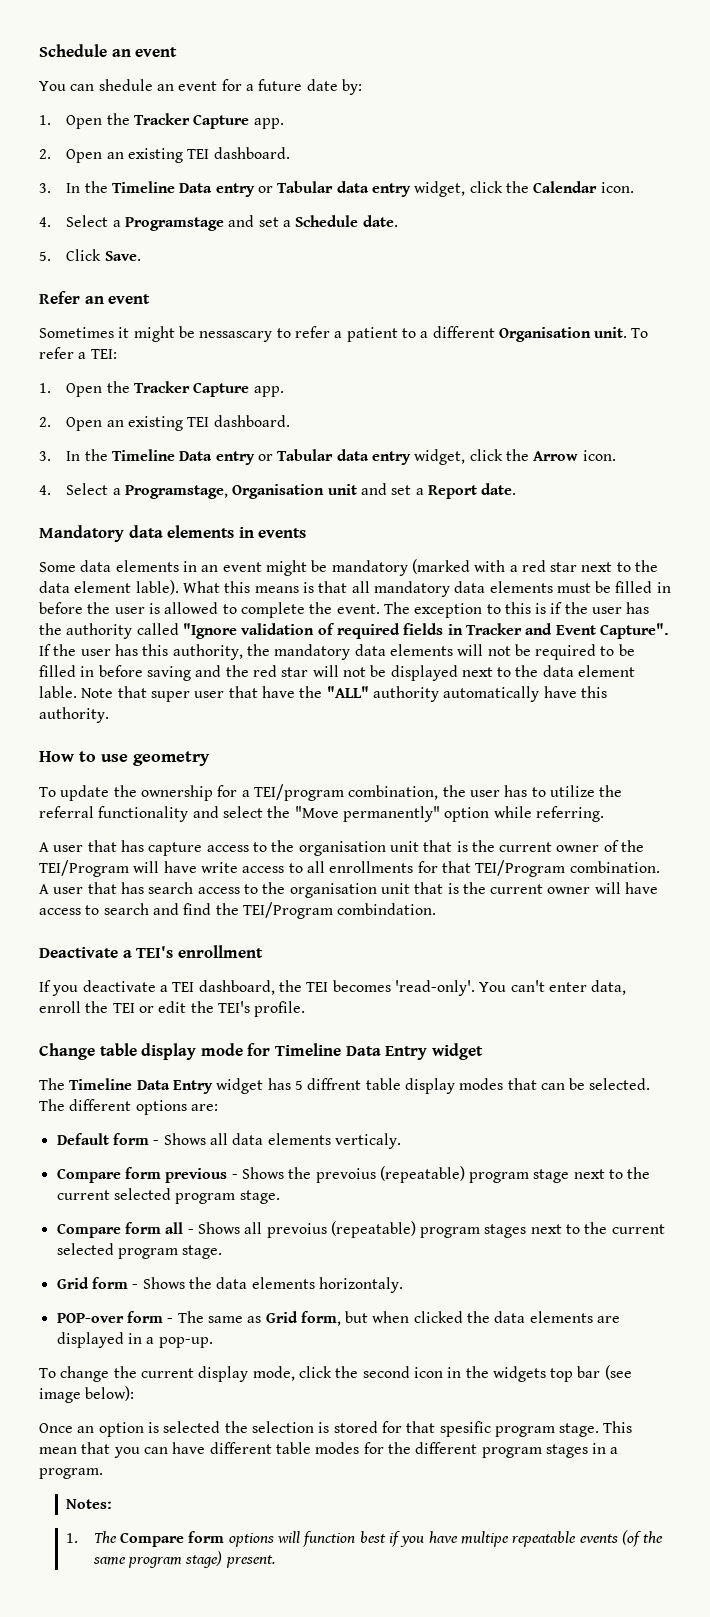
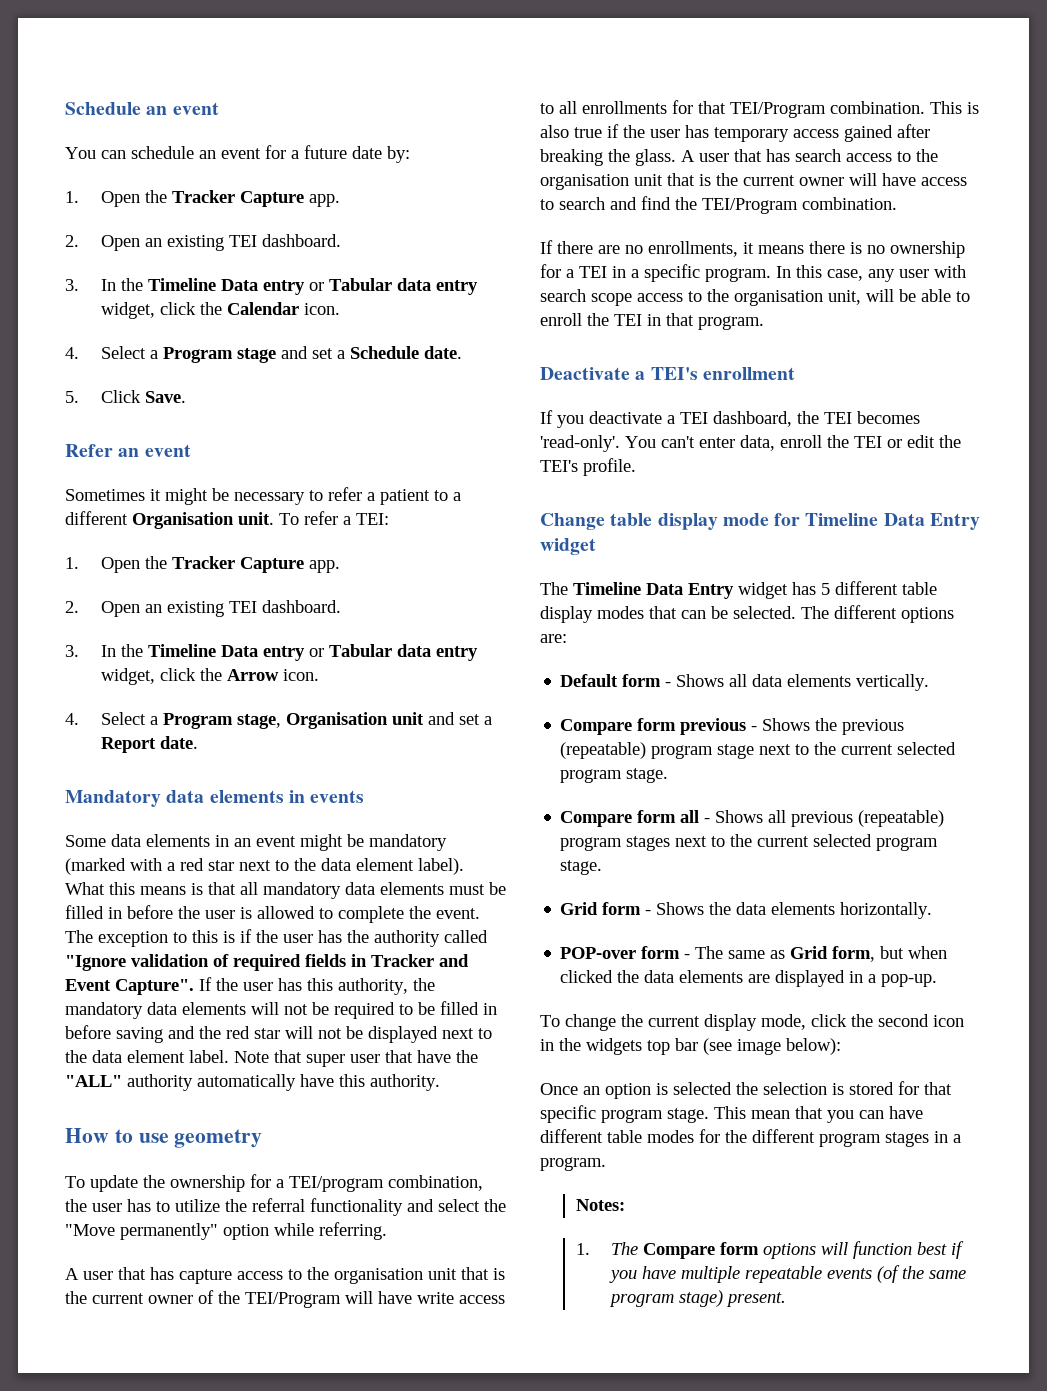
- You can shedule an event for a future date by:
+ You can schedule an event for a future date by:
- 4. Select a Programstage and set a Schedule date.
+ 4. Select a Program stage and set a Schedule date.
- Sometimes it might be nessascary to refer a patient to a different Organisation unit.
+ Sometimes it might be necessary to refer a patient to a different Organisation unit.
- 4. Select a Programstage, Organisation unit and set a Report date.
+ 4. Select a Program stage, Organisation unit and set a Report date.
- Some data elements in an event might be mandatory (marked with a red star next to the data element lable).
+ Some data elements in an event might be mandatory (marked with a red star next to the data element label).
- If the user has this authority, the mandatory data elements will not be required to be filled in before saving and the red star will not be displayed next to the data element lable.
+ If the user has this authority, the mandatory data elements will not be required to be filled in before saving and the red star will not be displayed next to the data element label.
+ This is also true if the user has temporary access gained after breaking the glass.
- A user that has search access to the organisation unit that is the current owner will have access to search and find the TEI/Program combindation.
+ A user that has search access to the organisation unit that is the current owner will have access to search and find the TEI/Program combination.
+ If there are no enrollments, it means there is no ownership for a TEI in a specific program. In this case, any user with search scope access to the organisation unit, will be able to enroll the TEI in that program.
- The Timeline Data Entry widget has 5 diffrent table display modes that can be selected.
+ The Timeline Data Entry widget has 5 different table display modes that can be selected.
- Default form - Shows all data elements verticaly.
+ Default form - Shows all data elements vertically.
- Compare form previous - Shows the prevoius (repeatable) program stage next to the current selected program stage.
+ Compare form previous - Shows the previous (repeatable) program stage next to the current selected program stage.
- Compare form all - Shows all prevoius (repeatable) program stages next to the current selected program stage.
+ Compare form all - Shows all previous (repeatable) program stages next to the current selected program stage.
- Grid form - Shows the data elements horizontaly.
+ Grid form - Shows the data elements horizontally.
- Once an option is selected the selection is stored for that spesific program stage.
+ Once an option is selected the selection is stored for that specific program stage.
- 1. The Compare form options will function best if you have multipe repeatable events (of the same program stage) present.
+ 1. The Compare form options will function best if you have multiple repeatable events (of the same program stage) present.

